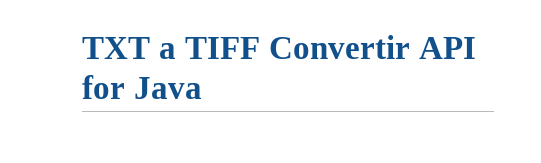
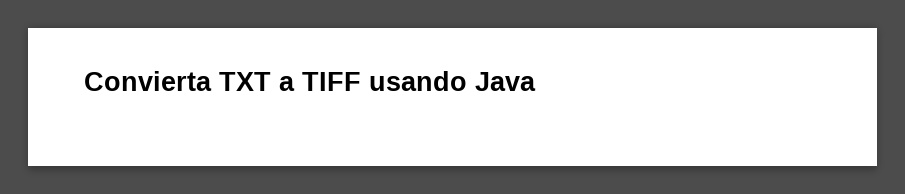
- TXT a TIFF Convertir API for Java
+ Convierta TXT a TIFF usando Java

